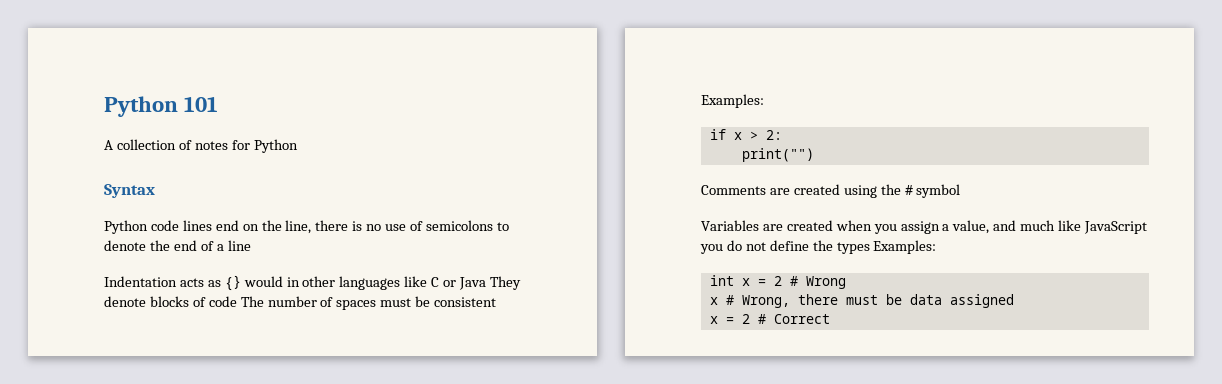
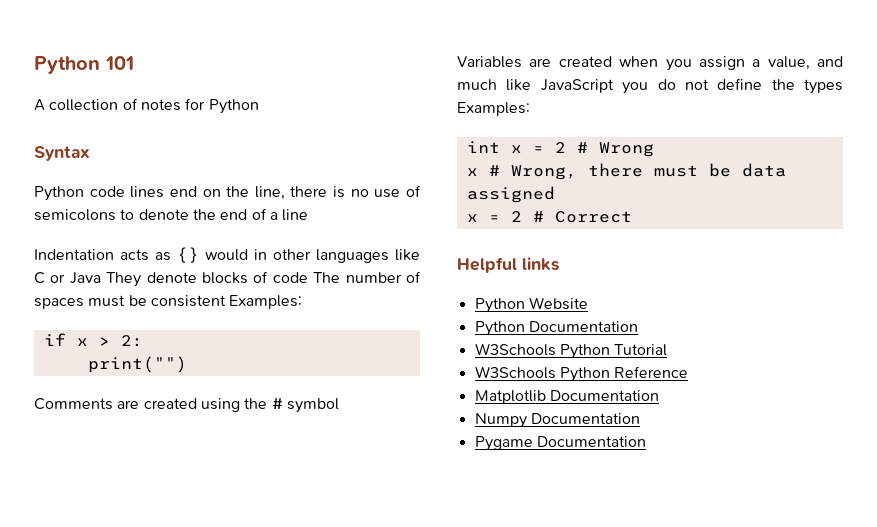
+ Helpful links
+ Python Website
+ Python Documentation
+ W3Schools Python Tutorial
+ W3Schools Python Reference
+ Matplotlib Documentation
+ Numpy Documentation
+ Pygame Documentation

